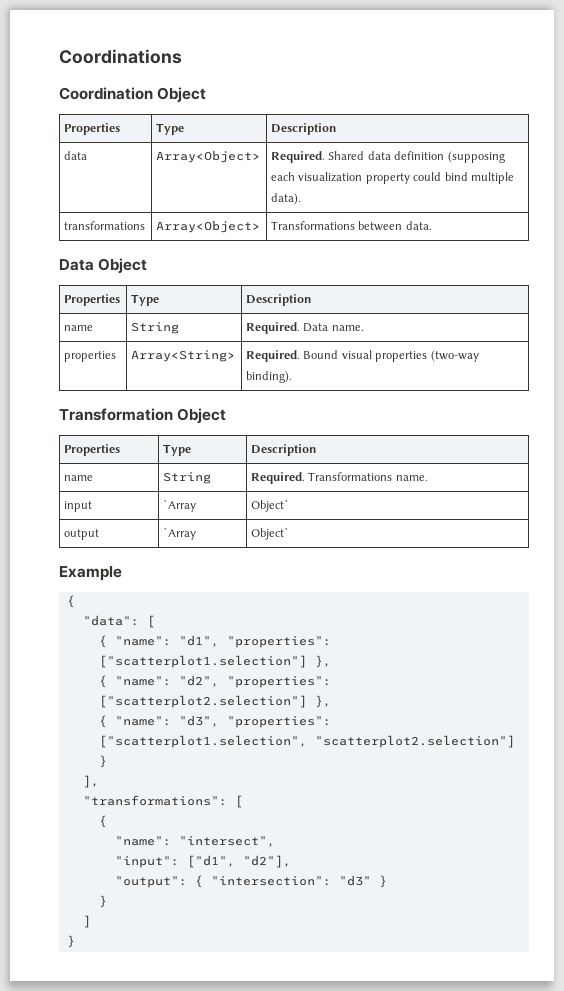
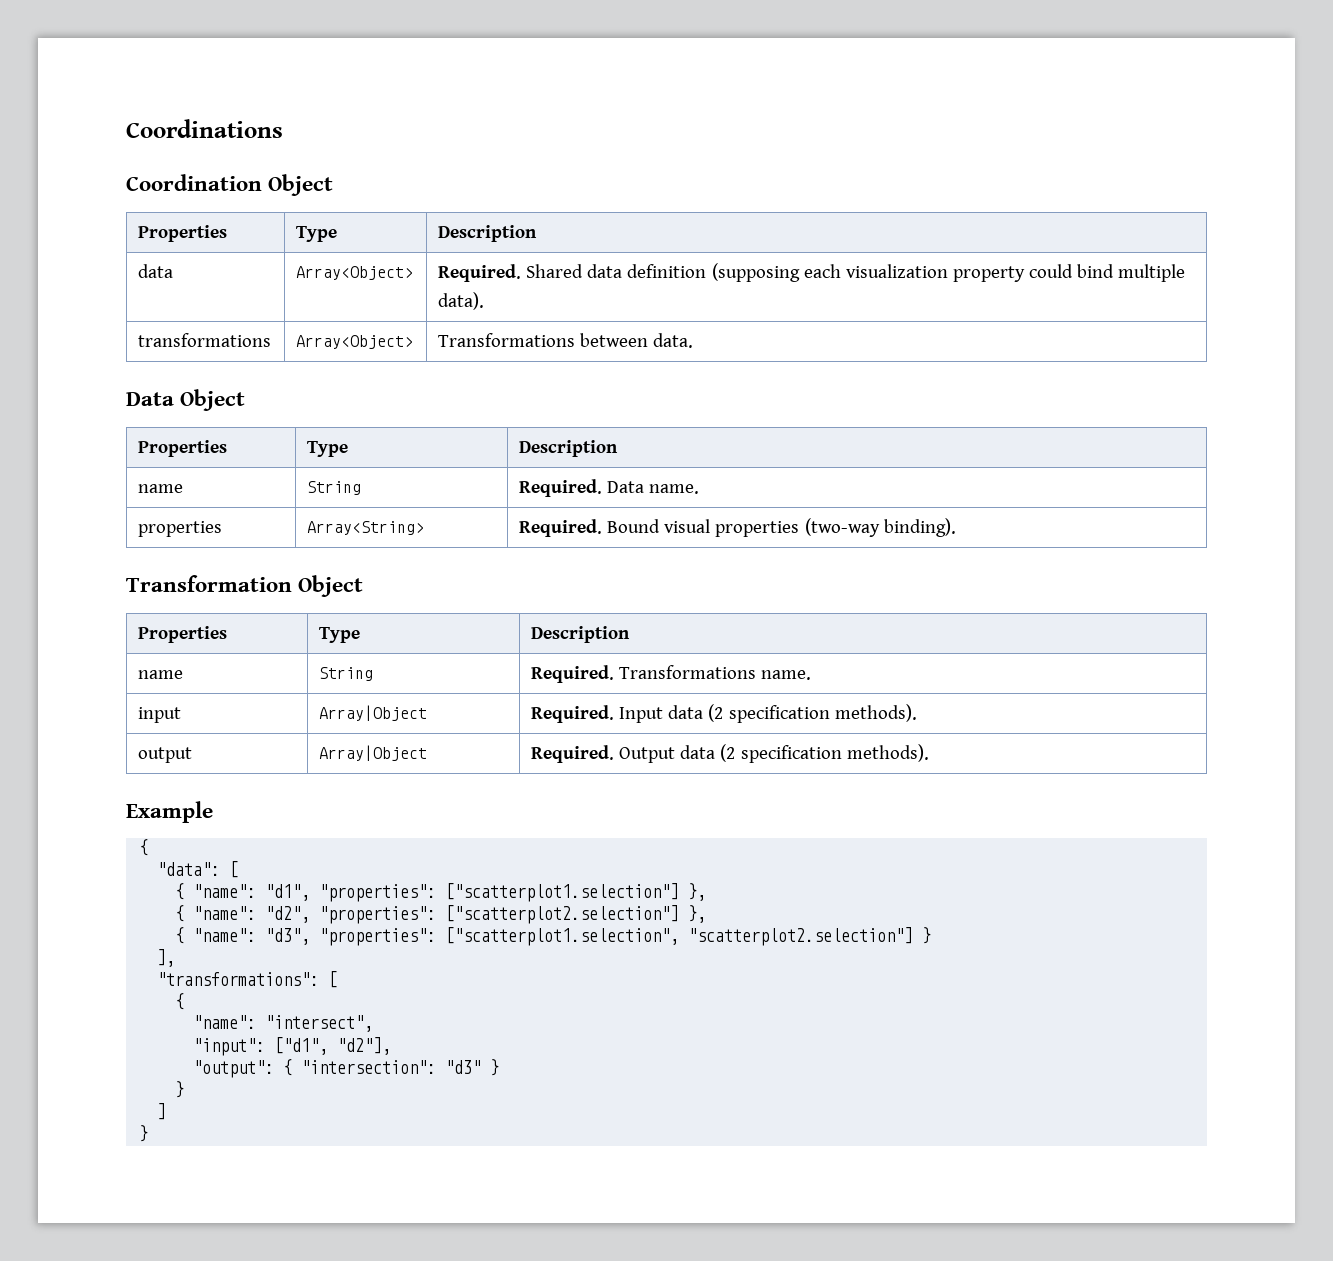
- input | `Array | Object`
- output | `Array | Object`
+ input | Array|Object | Required. Input data (2 specification methods).
+ output | Array|Object | Required. Output data (2 specification methods).

